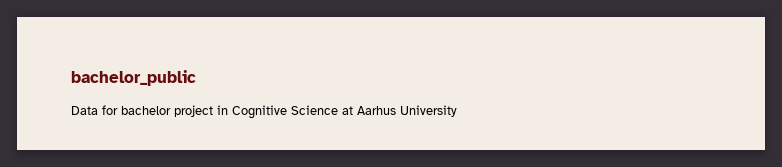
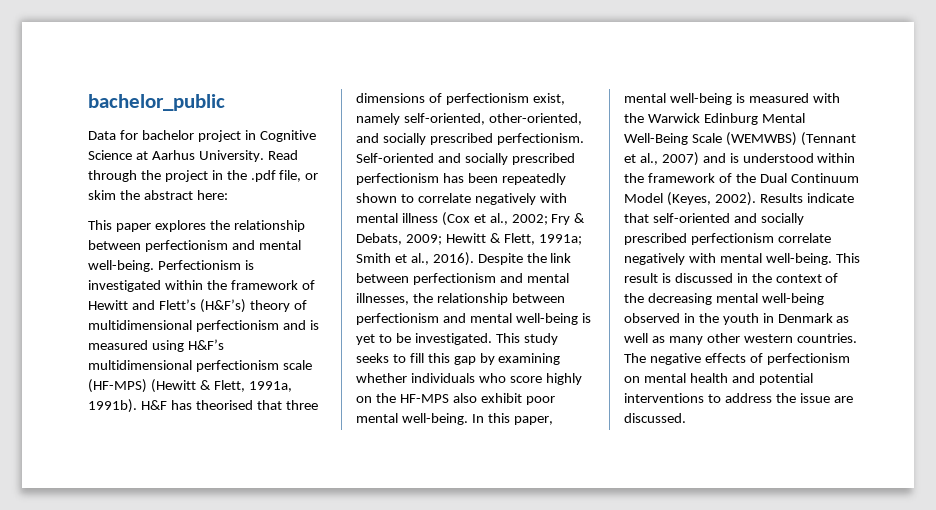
- Data for bachelor project in Cognitive Science at Aarhus University
+ Data for bachelor project in Cognitive Science at Aarhus University. Read through the project in the .pdf file, or skim the abstract here:
+ This paper explores the relationship between perfectionism and mental well-being. Perfectionism is investigated within the framework of Hewitt and Flett’s (H&F’s) theory of multidimensional perfectionism and is measured using H&F’s multidimensional perfectionism scale (HF-MPS) (Hewitt & Flett, 1991a, 1991b). H&F has theorised that three dimensions of perfectionism exist, namely self-oriented, other-oriented, and socially prescribed perfectionism. Self-oriented and socially prescribed perfectionism has been repeatedly shown to correlate negatively with mental illness (Cox et al., 2002; Fry & Debats, 2009; Hewitt & Flett, 1991a; Smith et al., 2016). Despite the link between perfectionism and mental illnesses, the relationship between perfectionism and mental well-being is yet to be investigated. This study seeks to fill this gap by examining whether individuals who score highly on the HF-MPS also exhibit poor mental well-being. In this paper, mental well-being is measured with the Warwick Edinburg Mental Well-Being Scale (WEMWBS) (Tennant et al., 2007) and is understood within the framework of the Dual Continuum Model (Keyes, 2002). Results indicate that self-oriented and socially prescribed perfectionism correlate negatively with mental well-being. This result is discussed in the context of the decreasing mental well-being observed in the youth in Denmark as well as many other western countries. The negative effects of perfectionism on mental health and potential interventions to address the issue are discussed.

